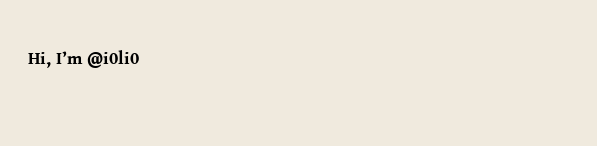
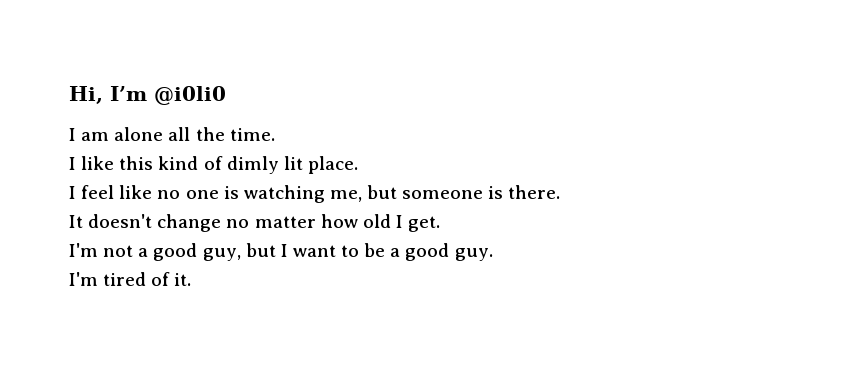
+ I am alone all the time.
+ I like this kind of dimly lit place.
+ I feel like no one is watching me, but someone is there.
+ It doesn't change no matter how old I get.
+ I'm not a good guy, but I want to be a good guy.
+ I'm tired of it.

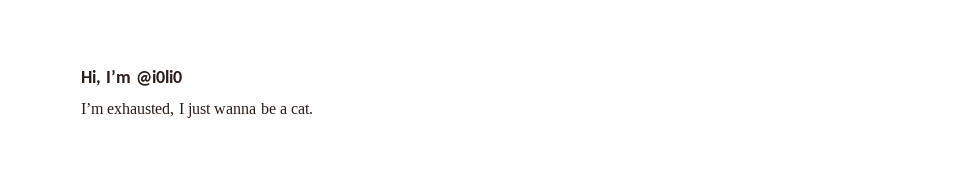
- I am alone all the time.
- I like this kind of dimly lit place.
- I feel like no one is watching me, but someone is there.
- It doesn't change no matter how old I get.
- I'm not a good guy, but I want to be a good guy.
- I'm tired of it.
+ I’m exhausted, I just wanna be a cat.

